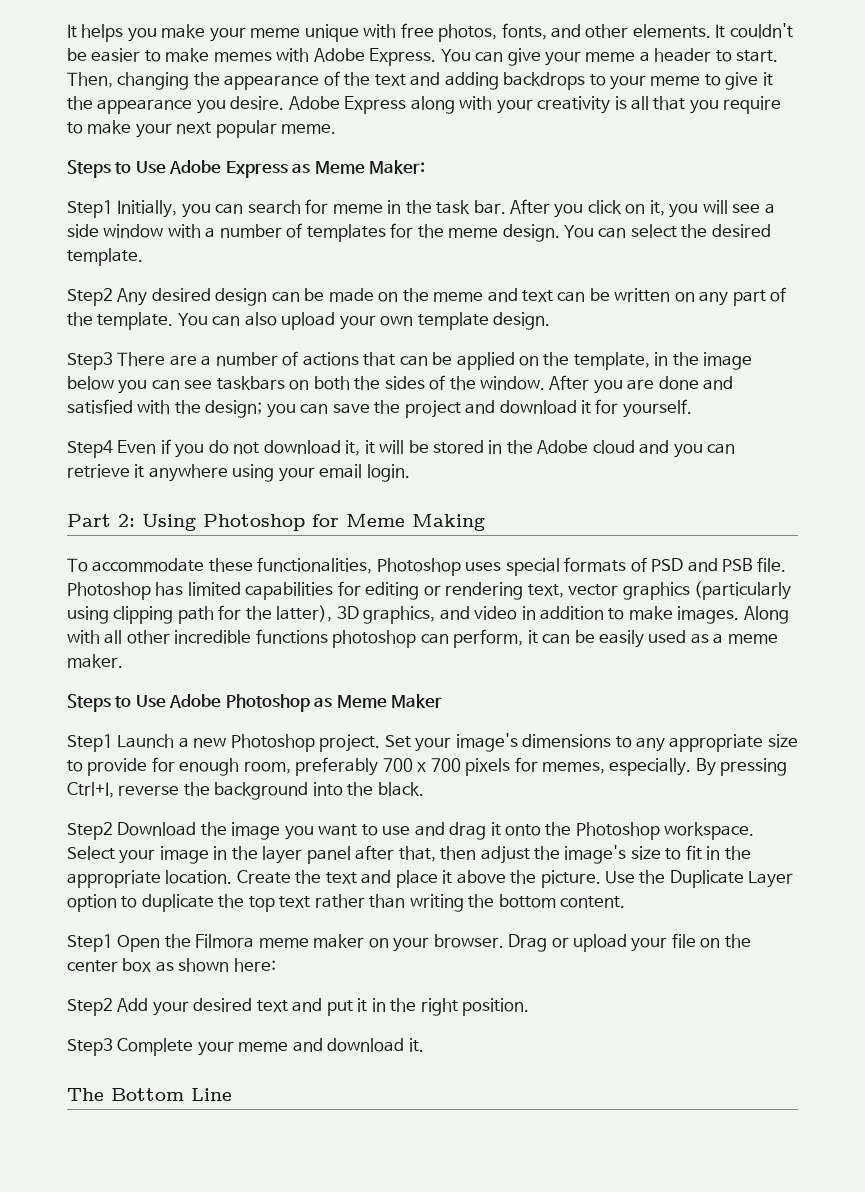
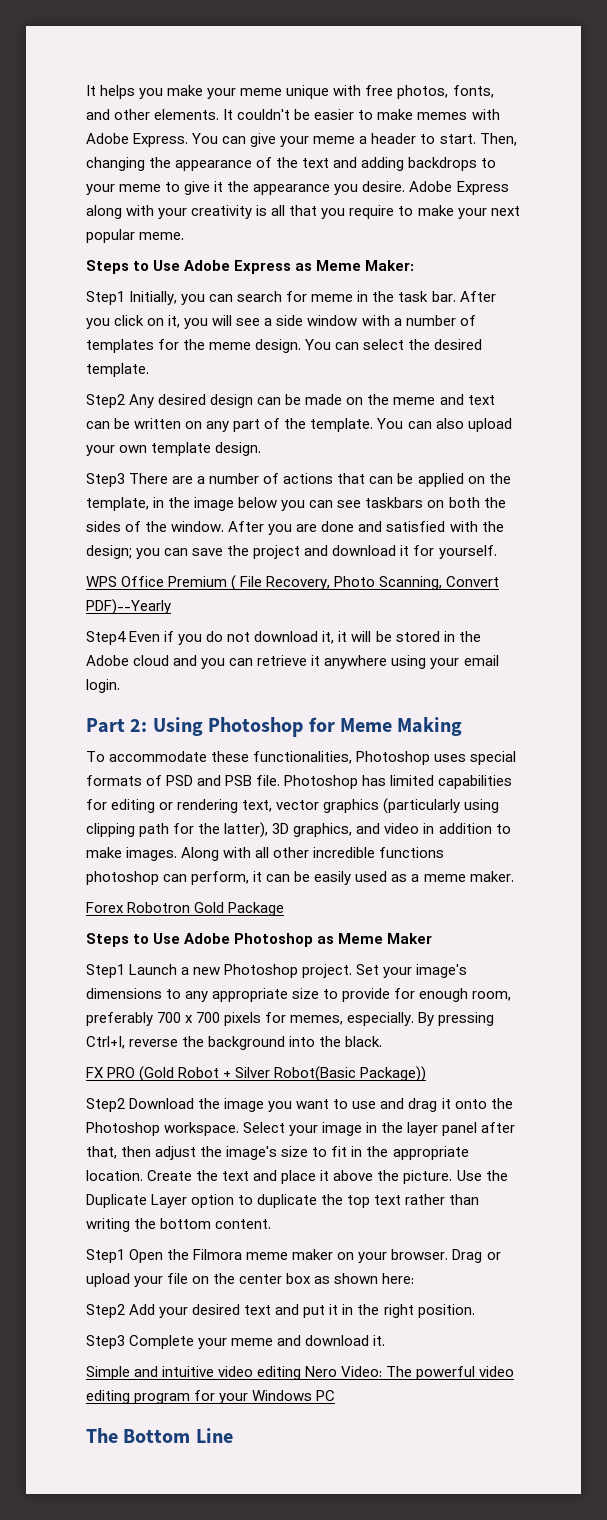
+ WPS Office Premium ( File Recovery, Photo Scanning, Convert PDF)--Yearly
+ Forex Robotron Gold Package
+ FX PRO (Gold Robot + Silver Robot(Basic Package))
+ Simple and intuitive video editing Nero Video: The powerful video editing program for your Windows PC

